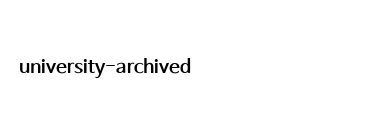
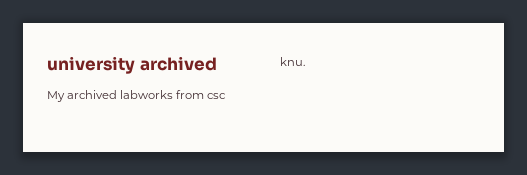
- university-archived
+ university archived
+ My archived labworks from csc knu.

